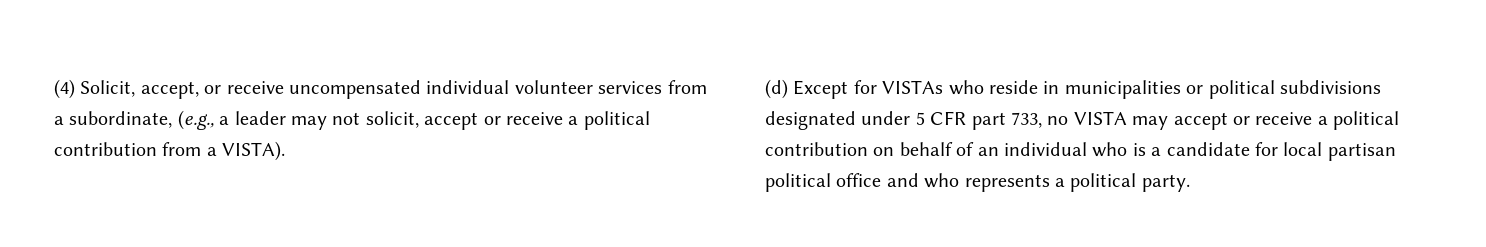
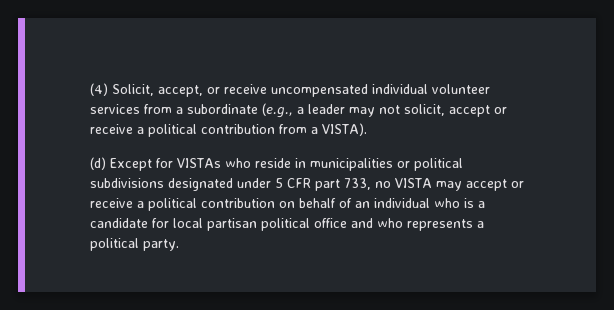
- (4) Solicit, accept, or receive uncompensated individual volunteer services from a subordinate, (e.g., a leader may not solicit, accept or receive a political contribution from a VISTA).
+ (4) Solicit, accept, or receive uncompensated individual volunteer services from a subordinate (e.g., a leader may not solicit, accept or receive a political contribution from a VISTA).

